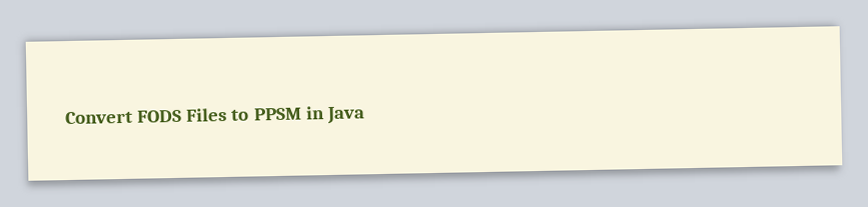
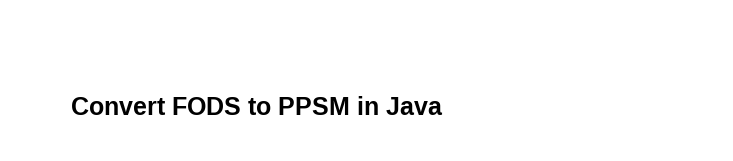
- Convert FODS Files to PPSM in Java
+ Convert FODS to PPSM in Java

